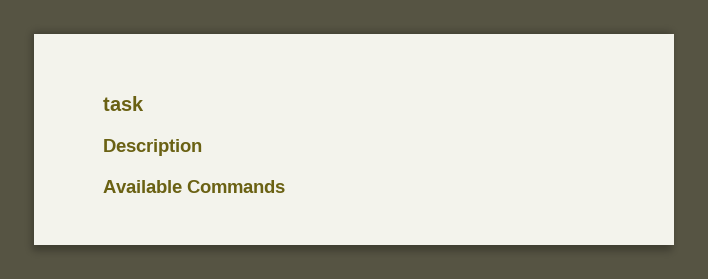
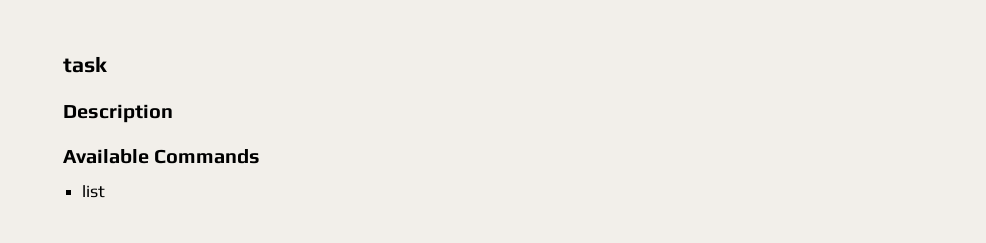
+ list

